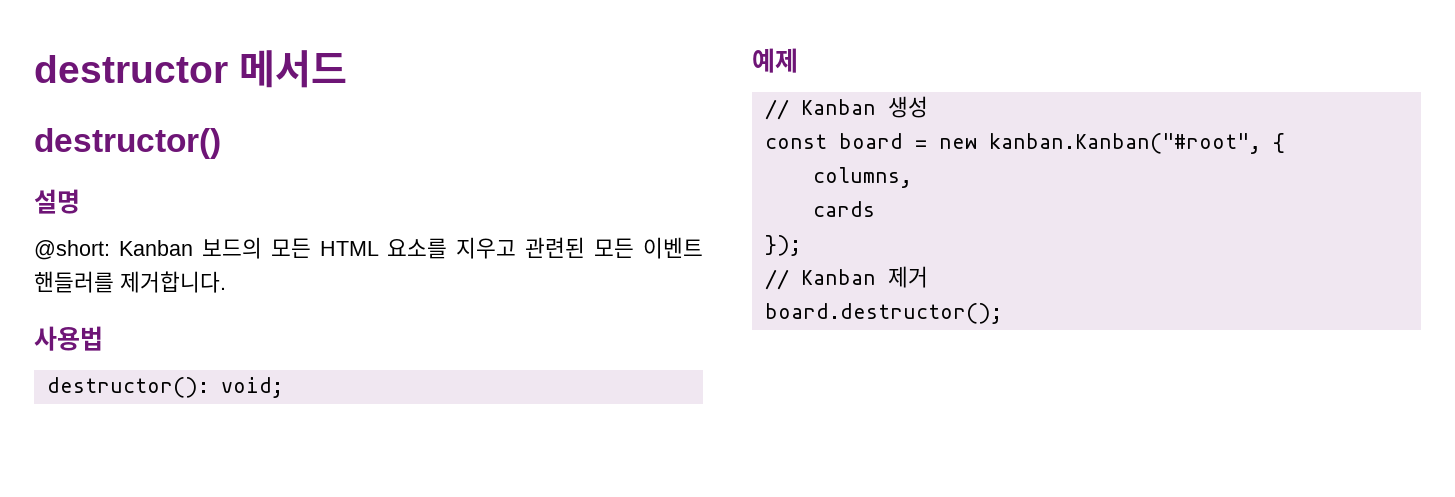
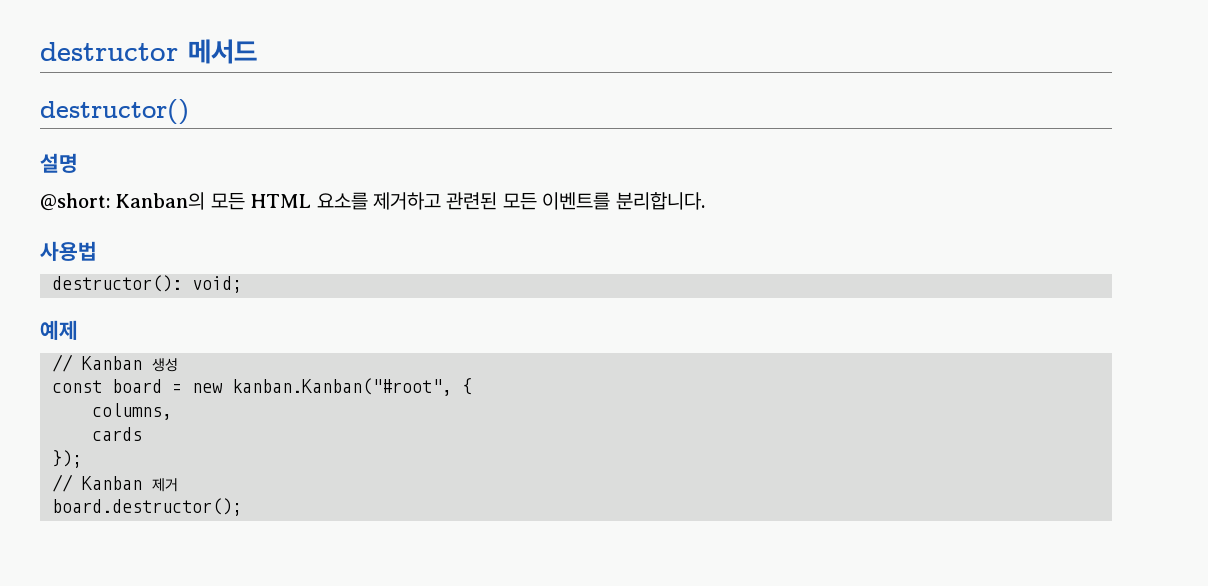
- @short: Kanban 보드의 모든 HTML 요소를 지우고 관련된 모든 이벤트 핸들러를 제거합니다.
+ @short: Kanban의 모든 HTML 요소를 제거하고 관련된 모든 이벤트를 분리합니다.

